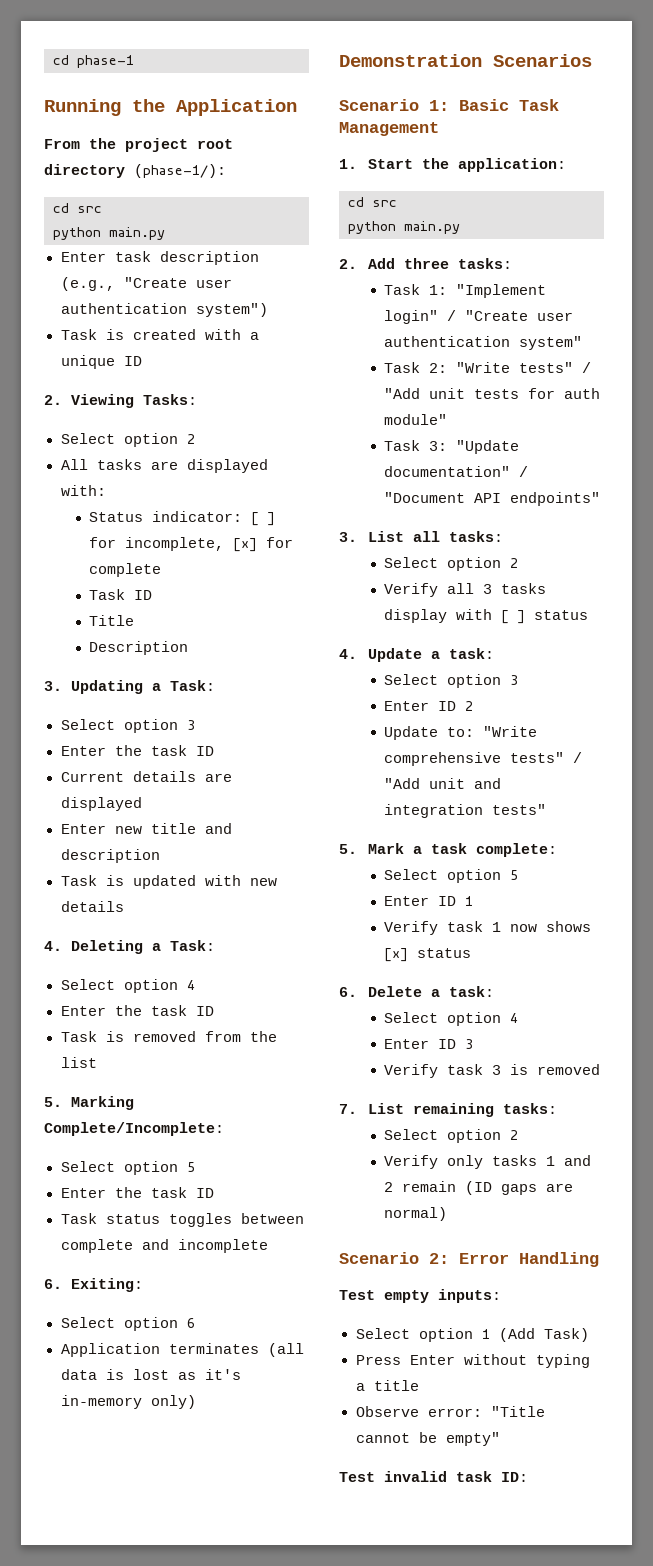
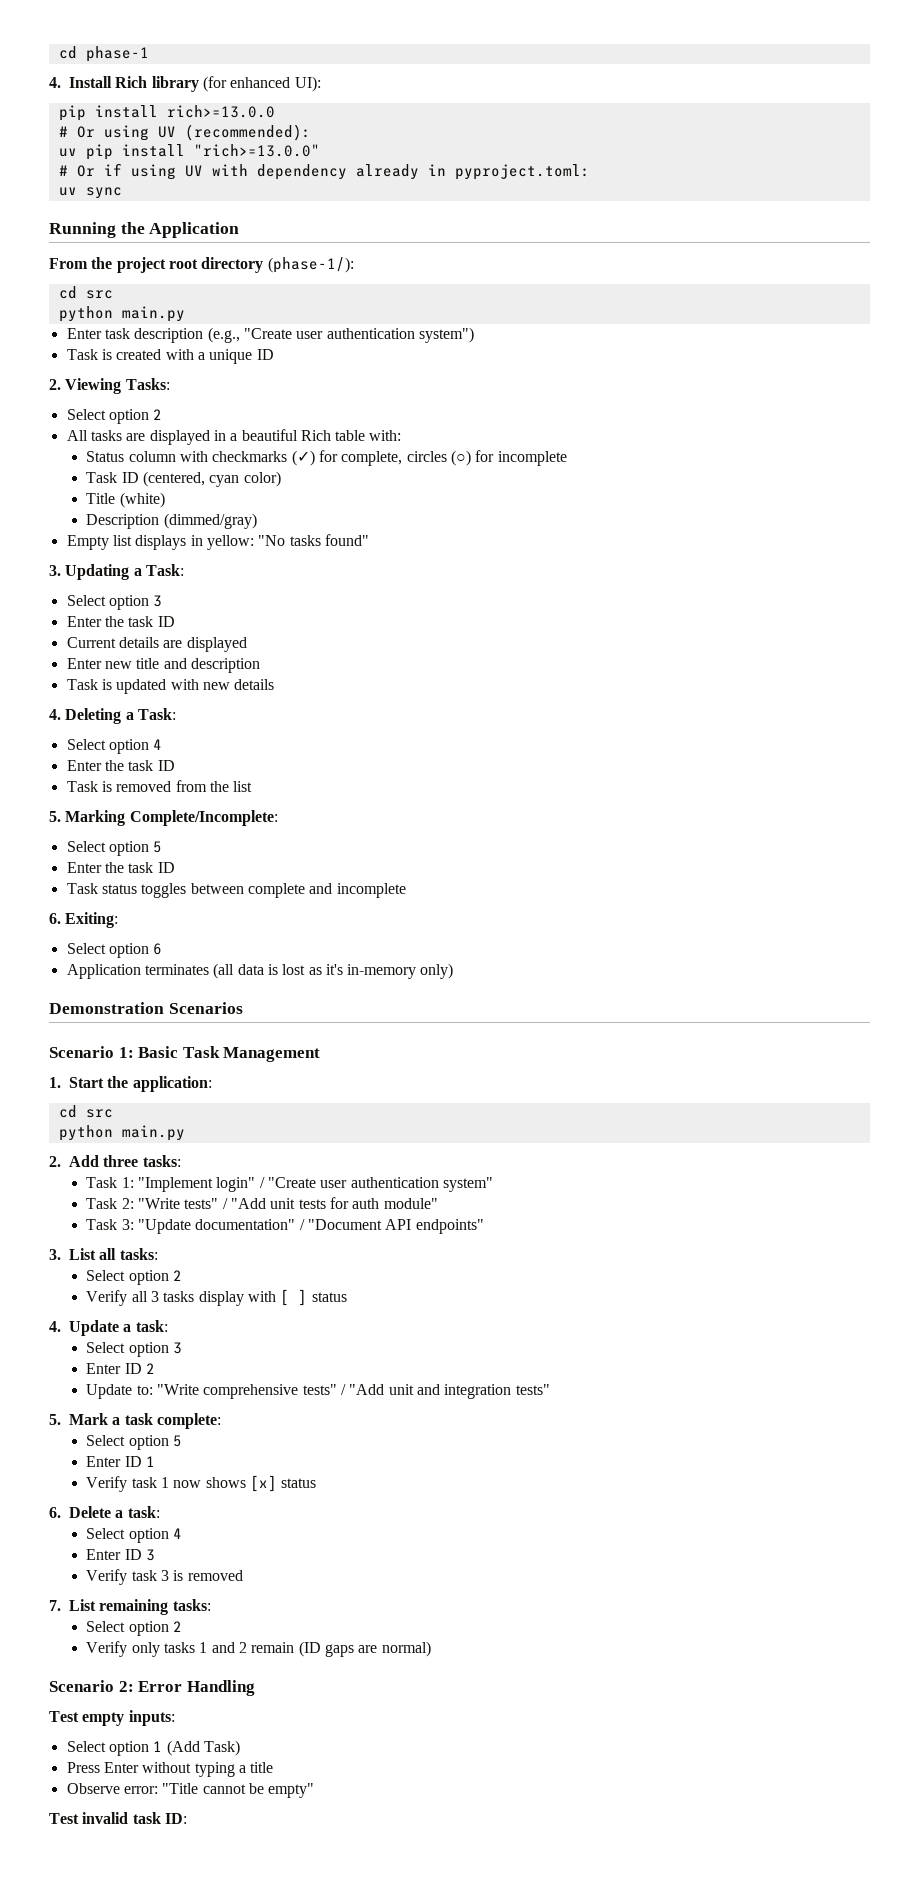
+ 4. Install Rich library (for enhanced UI):
+ pip install rich>=13.0.0
+ # Or using UV (recommended):
+ uv pip install "rich>=13.0.0"
+ # Or if using UV with dependency already in pyproject.toml:
+ uv sync
- All tasks are displayed with:
- Status indicator: [ ] for incomplete, [x] for complete
+ All tasks are displayed in a beautiful Rich table with:
+ Status column with checkmarks (✓) for complete, circles (○) for incomplete
- Task ID
+ Task ID (centered, cyan color)
- Title
+ Title (white)
- Description
+ Description (dimmed/gray)
+ Empty list displays in yellow: "No tasks found"

